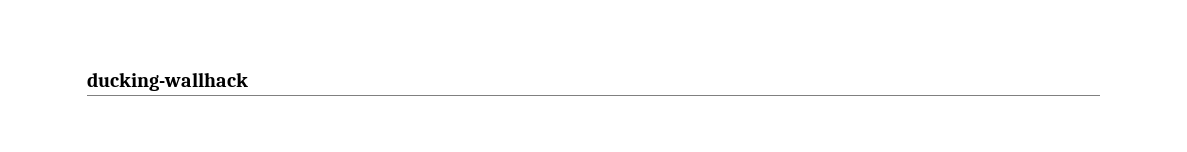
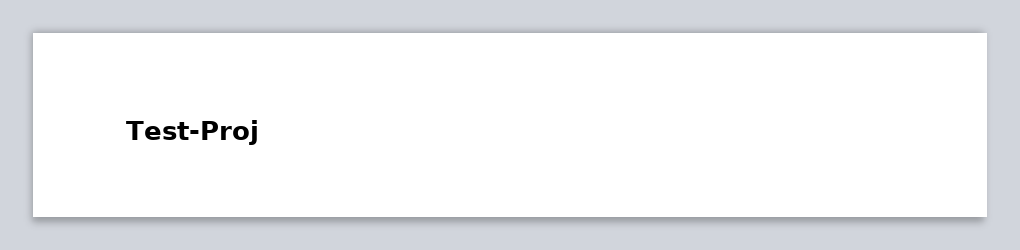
- ducking-wallhack
+ Test-Proj

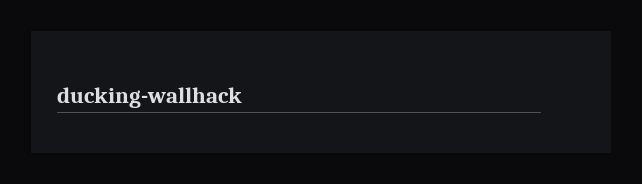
- Test-Proj
+ ducking-wallhack

